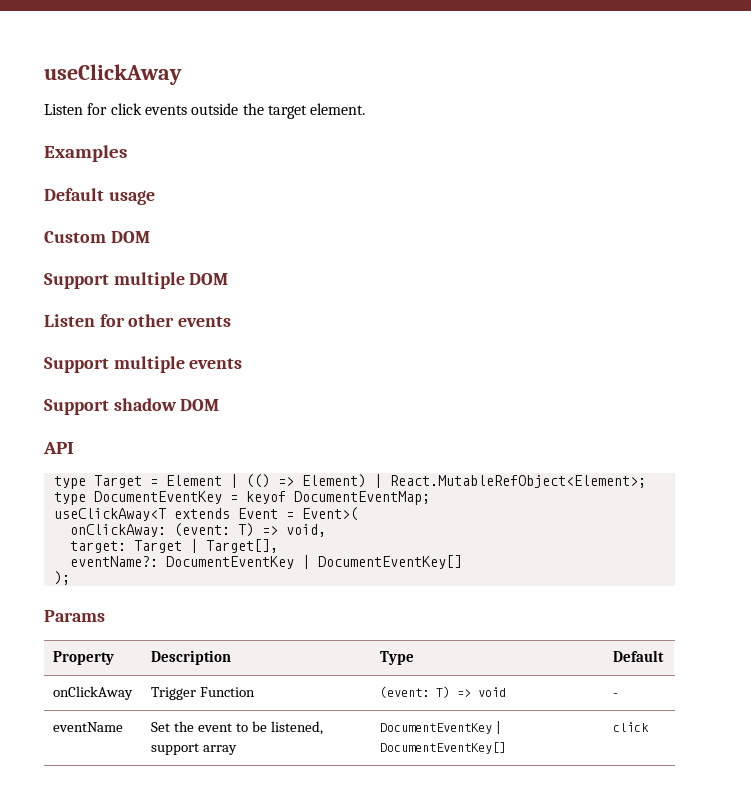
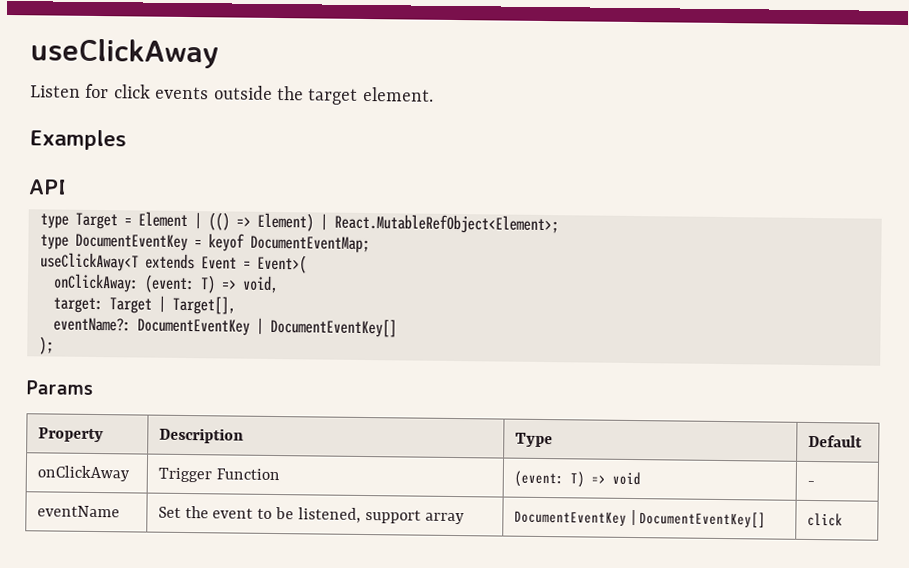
- Default usage
- Custom DOM
- Support multiple DOM
- Listen for other events
- Support multiple events
- Support shadow DOM

